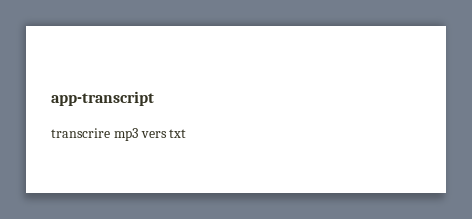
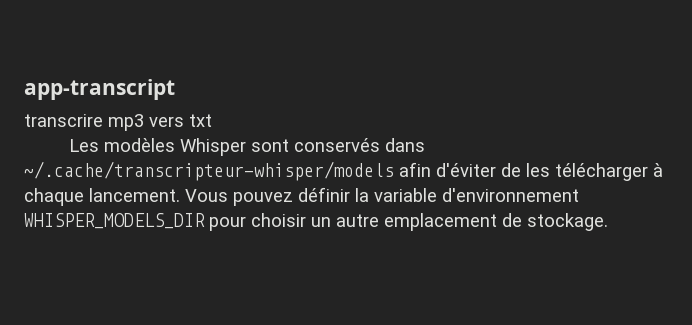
+ Les modèles Whisper sont conservés dans ~/.cache/transcripteur-whisper/models afin d'éviter de les télécharger à chaque lancement. Vous pouvez définir la variable d'environnement WHISPER_MODELS_DIR pour choisir un autre emplacement de stockage.

